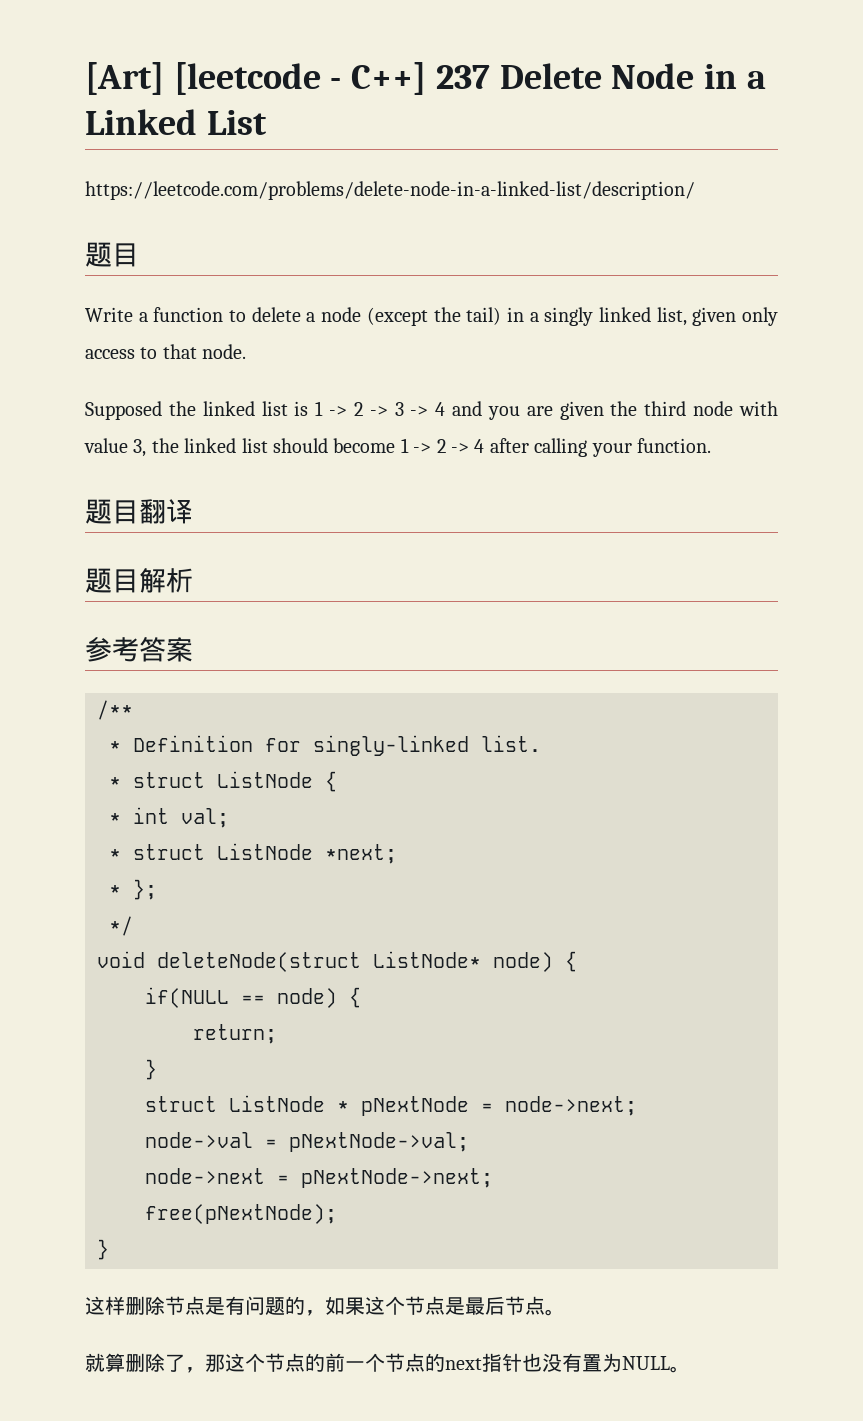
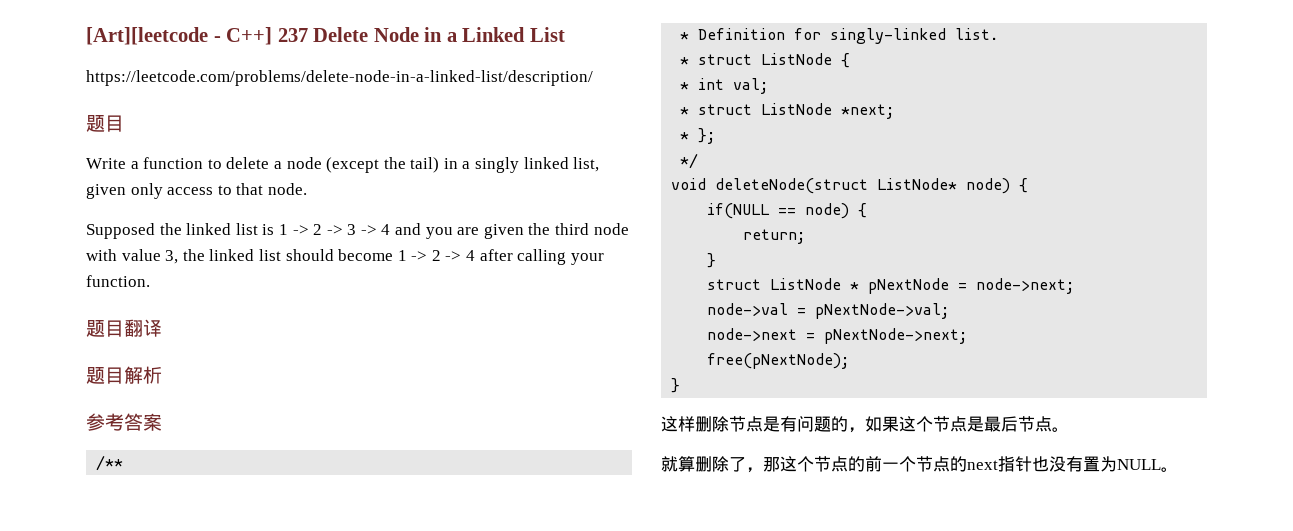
- [Art] [leetcode - C++] 237 Delete Node in a Linked List
+ [Art][leetcode - C++] 237 Delete Node in a Linked List

